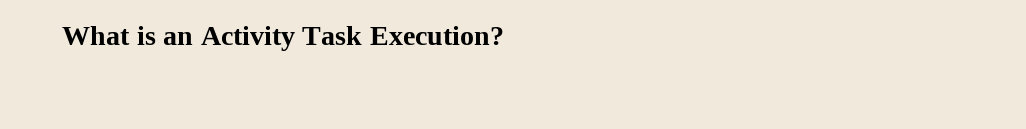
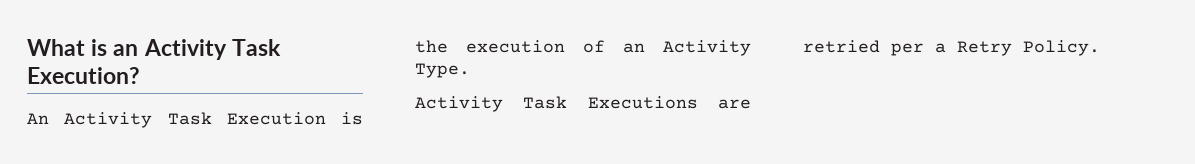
+ An Activity Task Execution is the execution of an Activity Type.
+ Activity Task Executions are retried per a Retry Policy.

